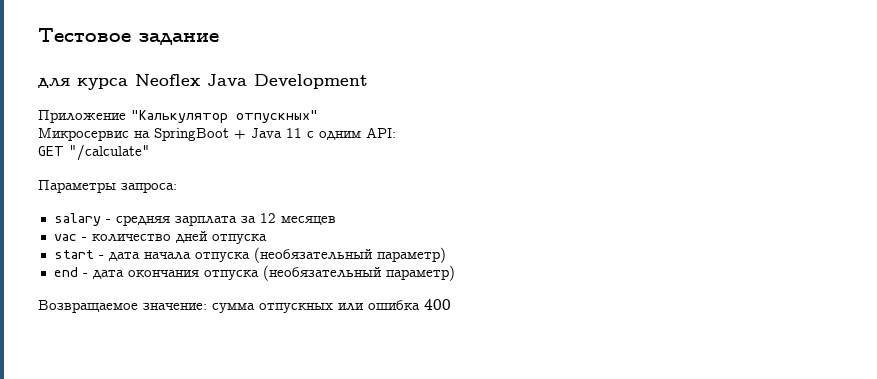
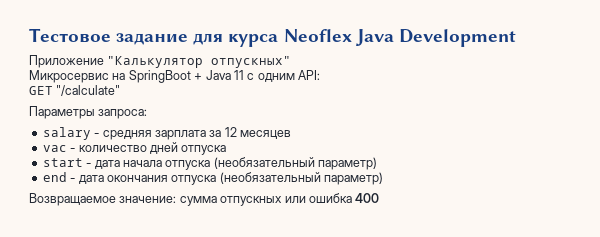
- Тестовое задание
- для курса Neoflex Java Development
+ Тестовое задание для курса Neoflex Java Development

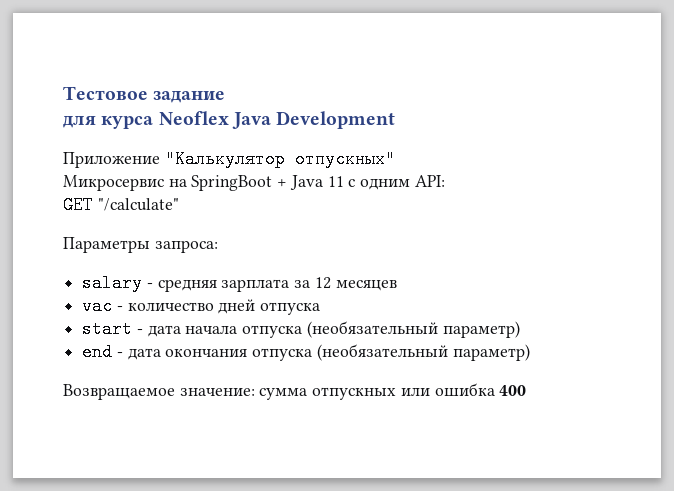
- Тестовое задание для курса Neoflex Java Development
+ Тестовое задание
+ для курса Neoflex Java Development

